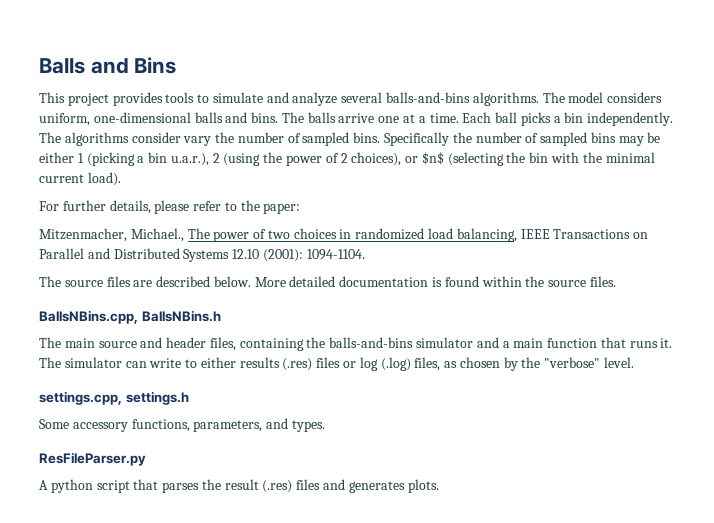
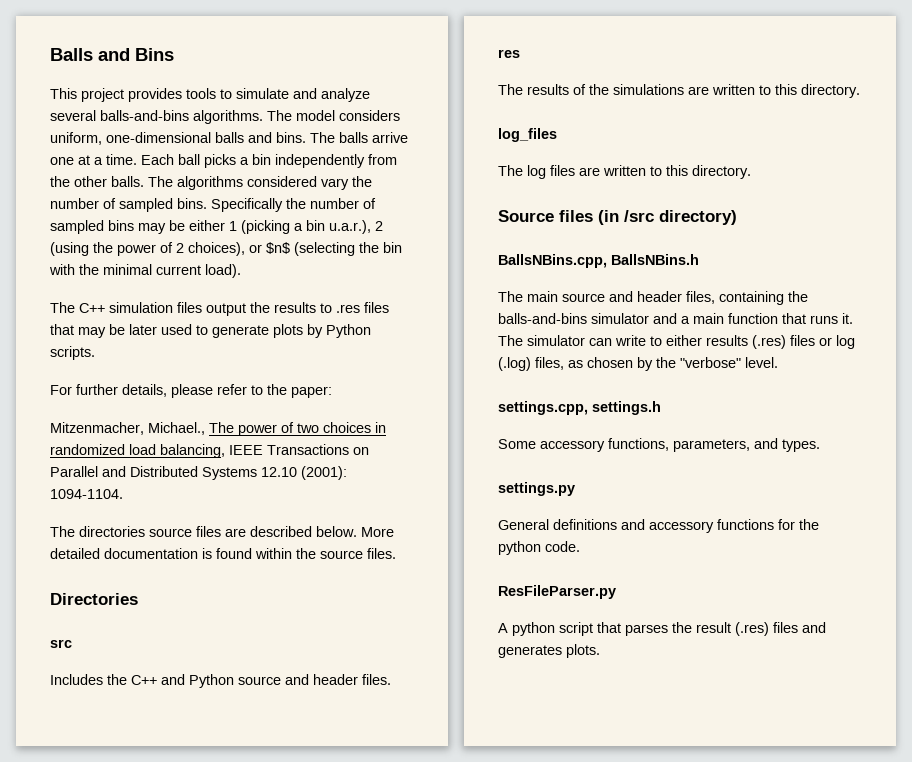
- Each ball picks a bin independently.
+ Each ball picks a bin independently from the other balls.
- The algorithms consider vary the number of sampled bins.
+ The algorithms considered vary the number of sampled bins.
+ The C++ simulation files output the results to .res files that may be later used to generate plots by Python scripts.
- The source files are described below.
+ The directories source files are described below.
+ Directories
+ src
+ Includes the C++ and Python source and header files.
+ res
+ The results of the simulations are written to this directory.
+ log_files
+ The log files are written to this directory.
+ Source files (in /src directory)
+ settings.py
+ General definitions and accessory functions for the python code.

